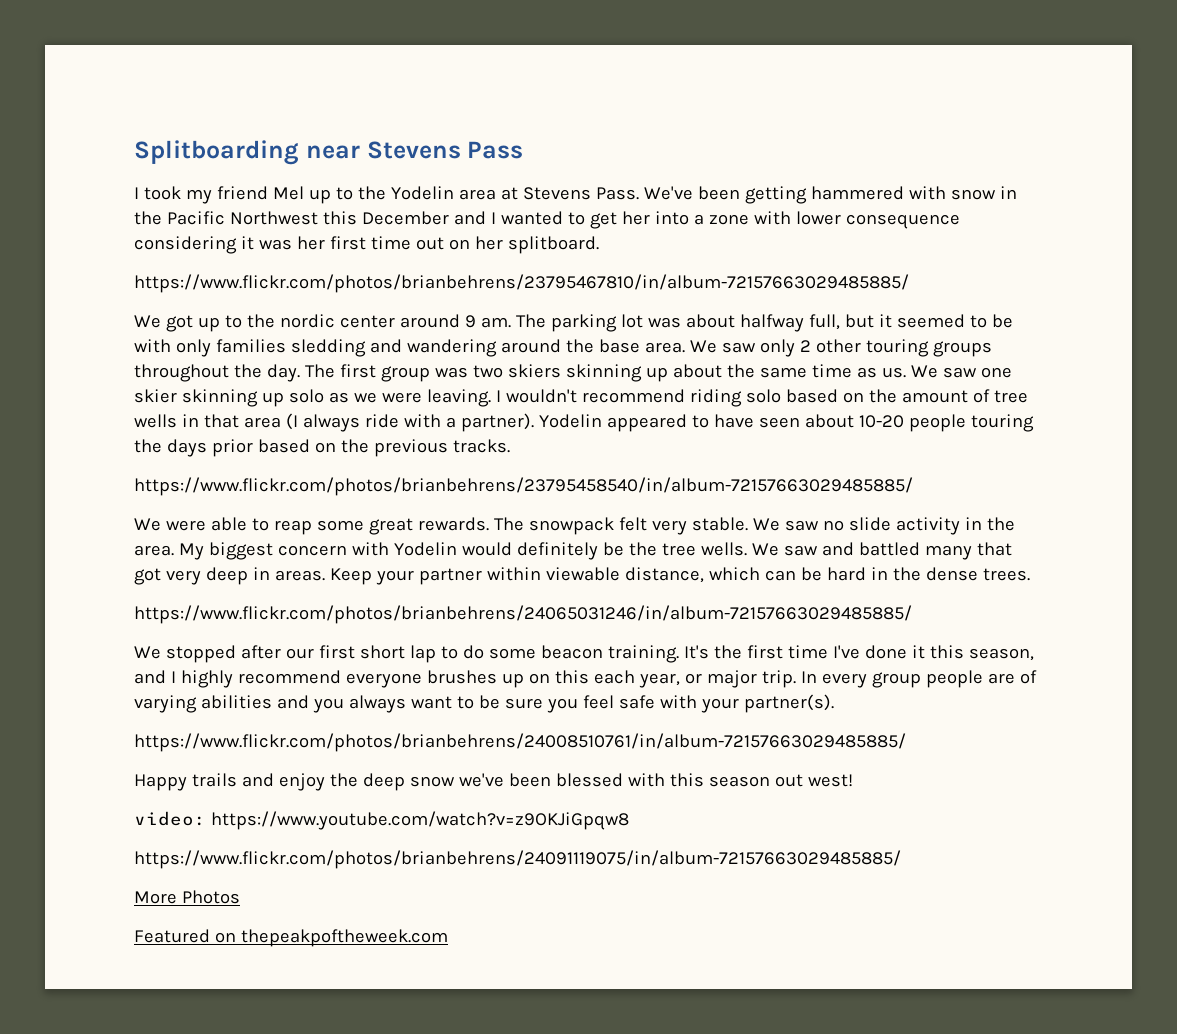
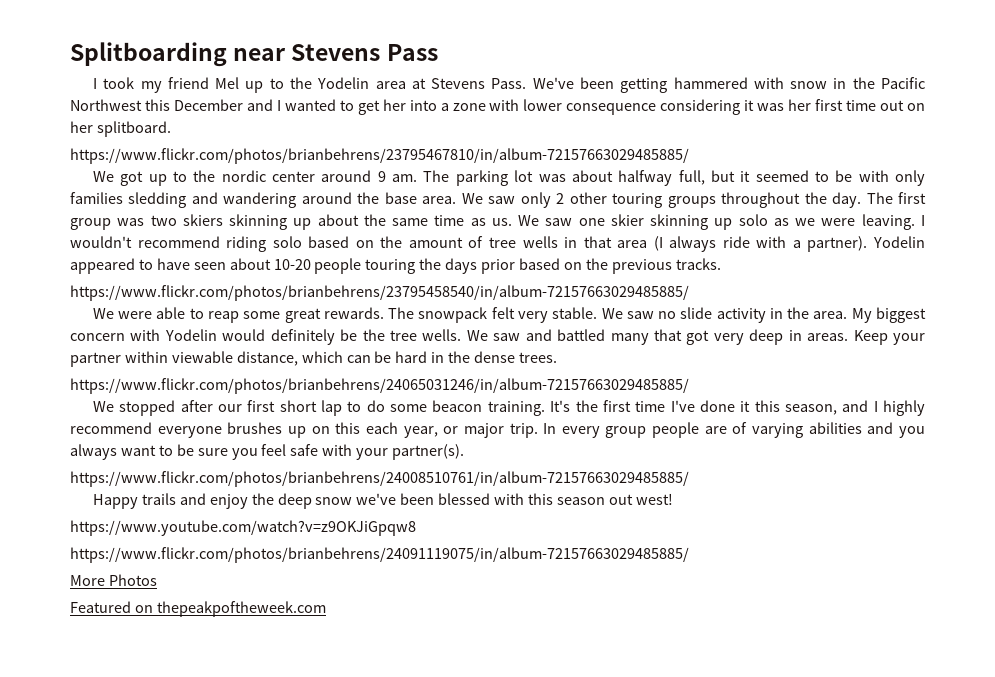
- video: https://www.youtube.com/watch?v=z9OKJiGpqw8
+ https://www.youtube.com/watch?v=z9OKJiGpqw8

